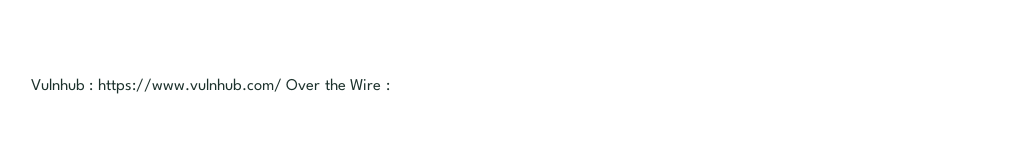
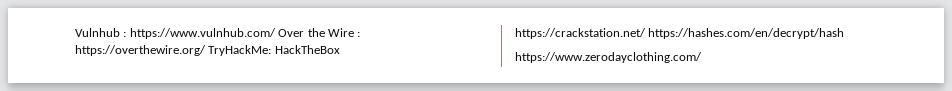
- Vulnhub : https://www.vulnhub.com/ Over the Wire :
+ Vulnhub : https://www.vulnhub.com/ Over the Wire : https://overthewire.org/ TryHackMe: HackTheBox
+ https://crackstation.net/ https://hashes.com/en/decrypt/hash
+ https://www.zerodayclothing.com/

